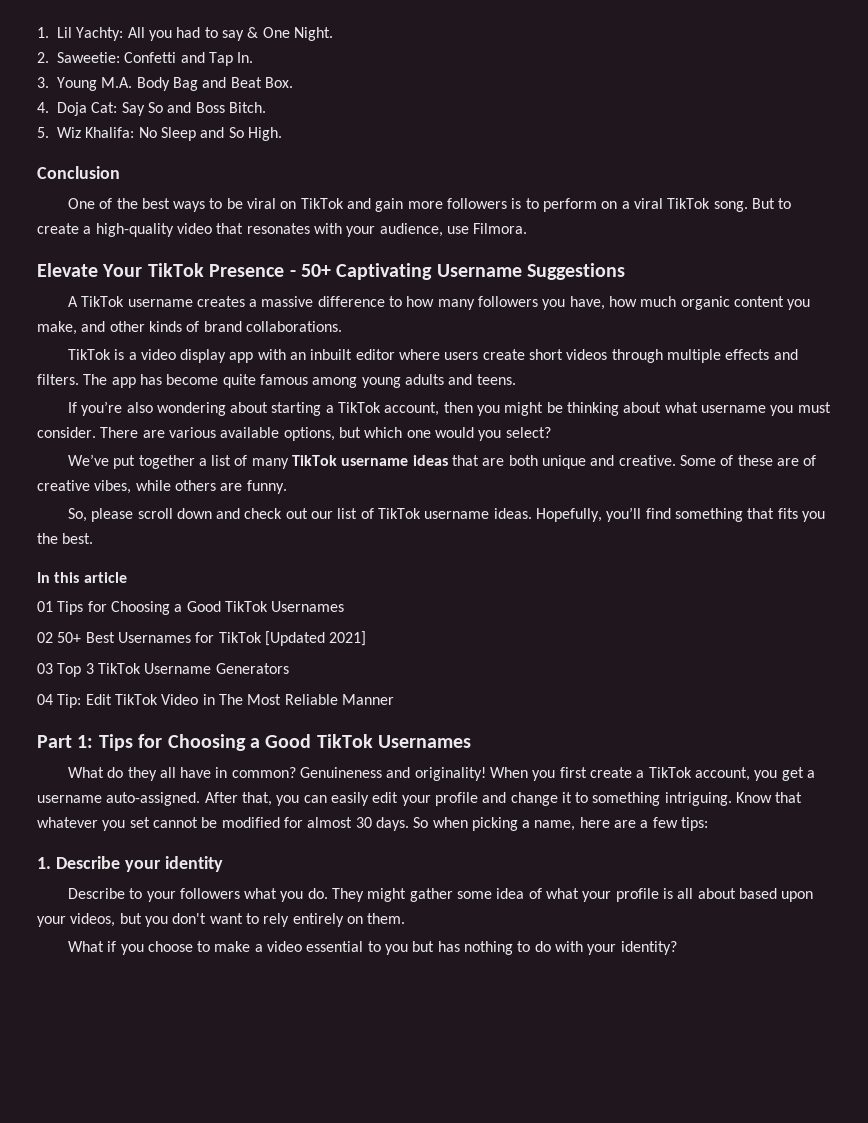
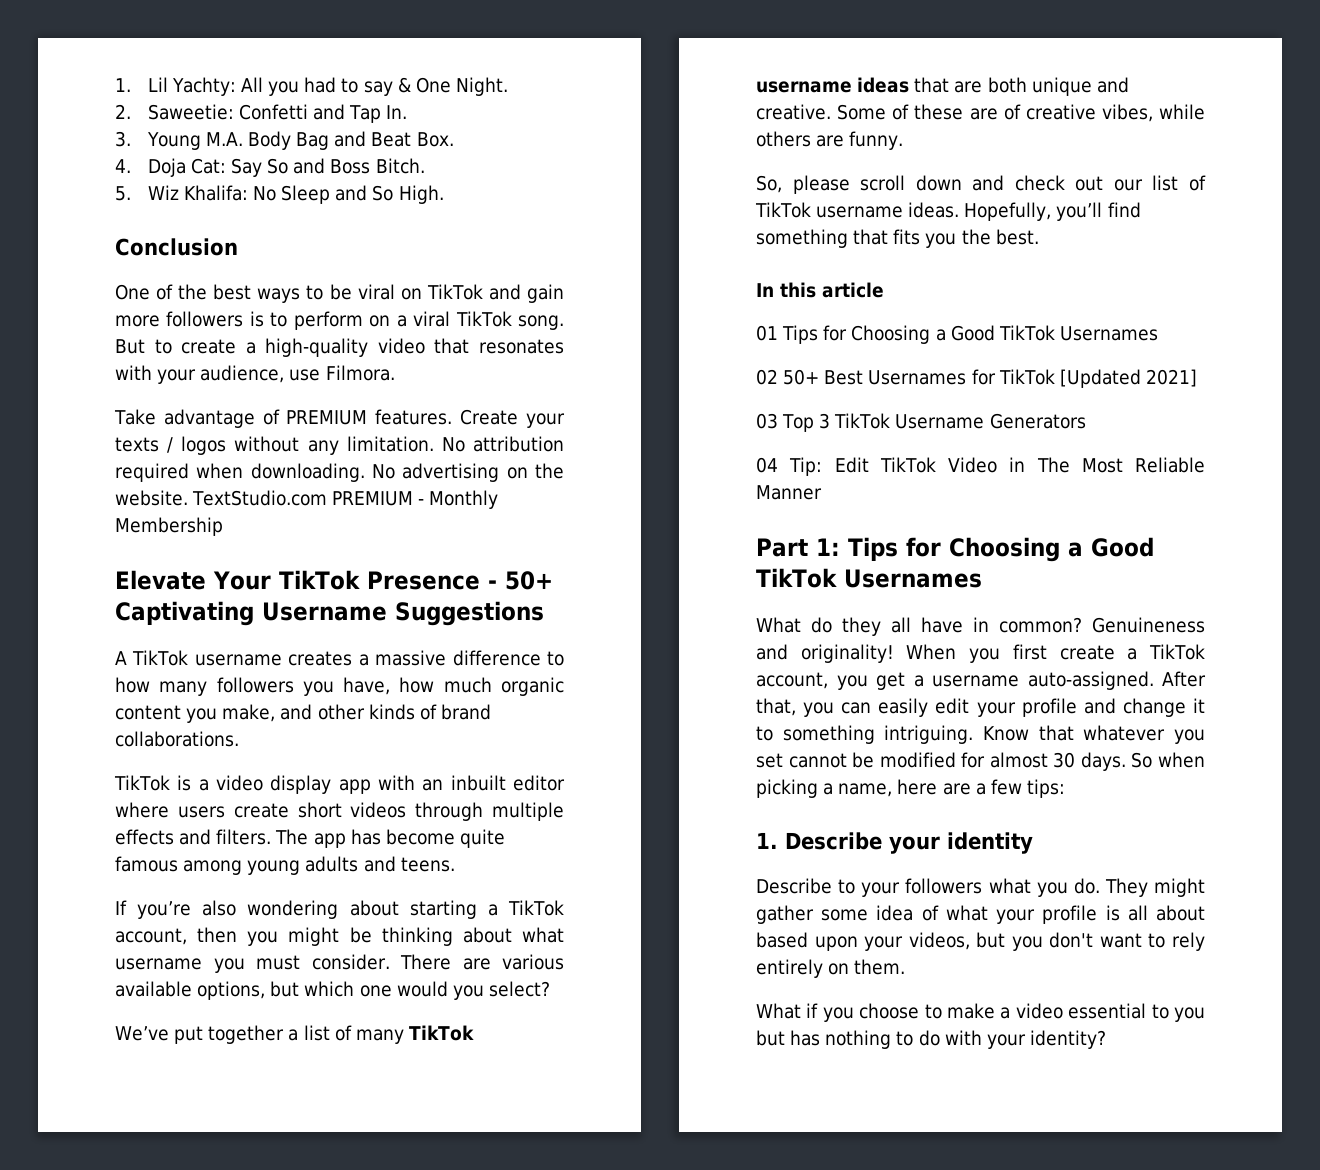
+ Take advantage of PREMIUM features. Create your texts / logos without any limitation. No attribution required when downloading. No advertising on the website. TextStudio.com PREMIUM - Monthly Membership

